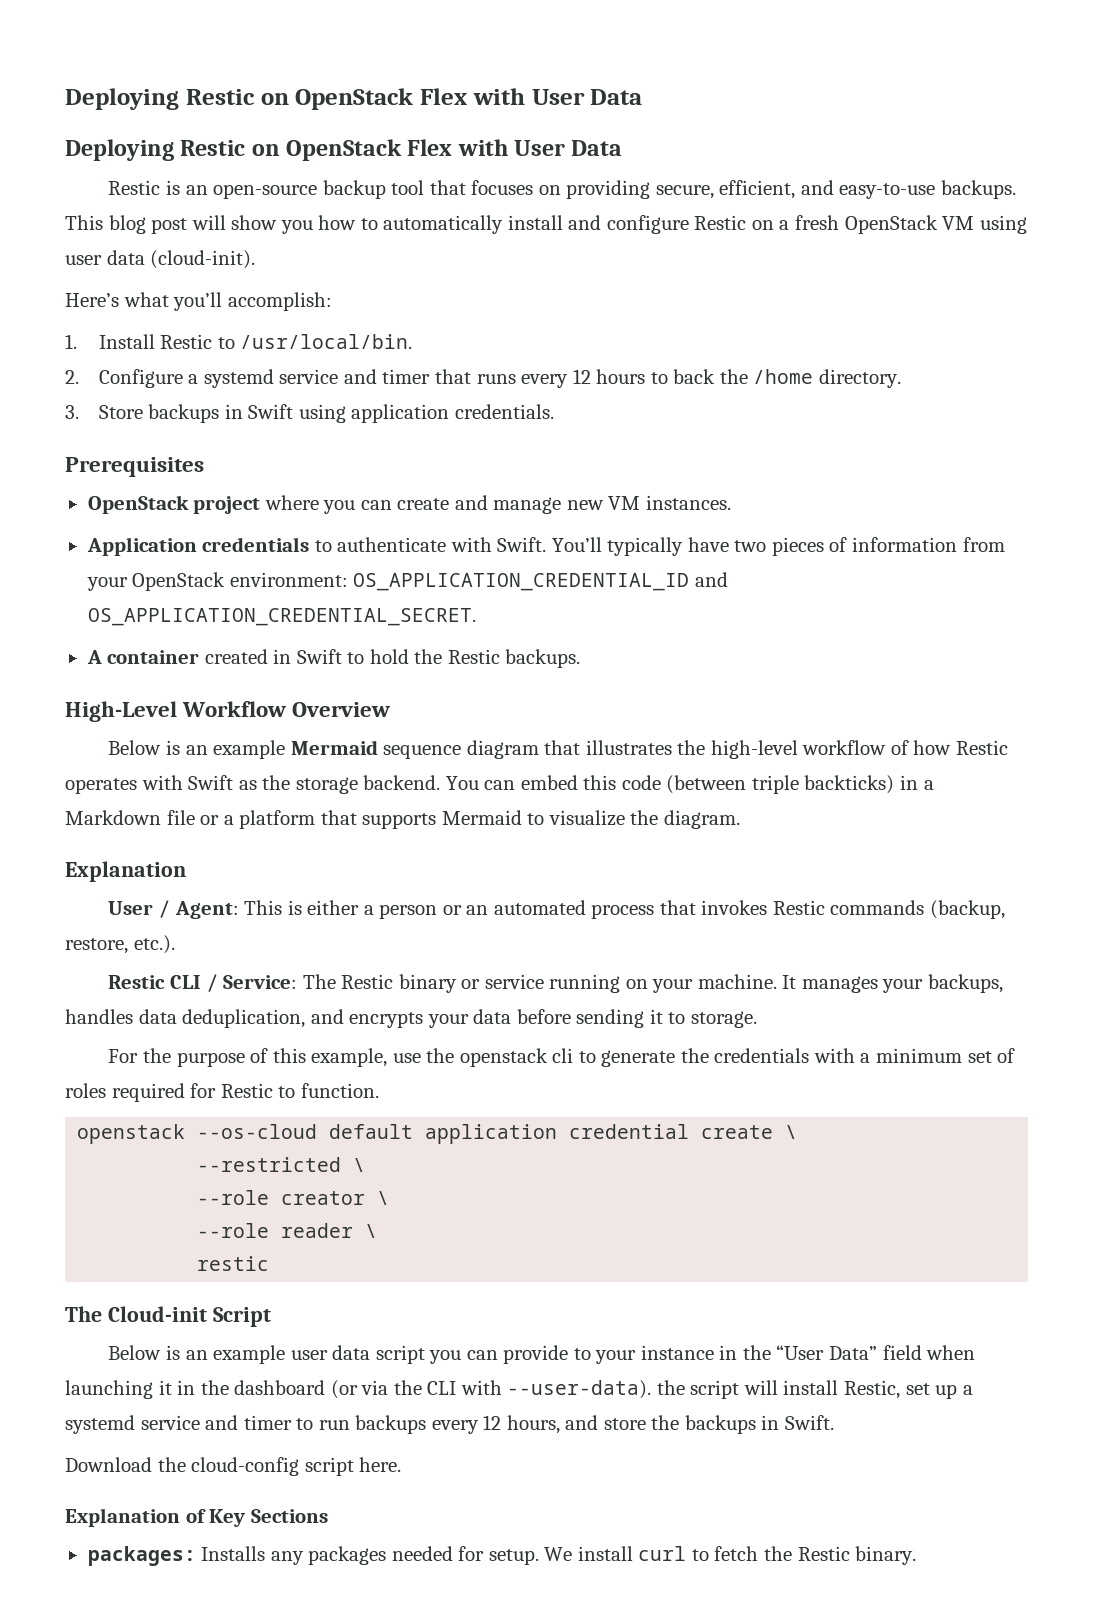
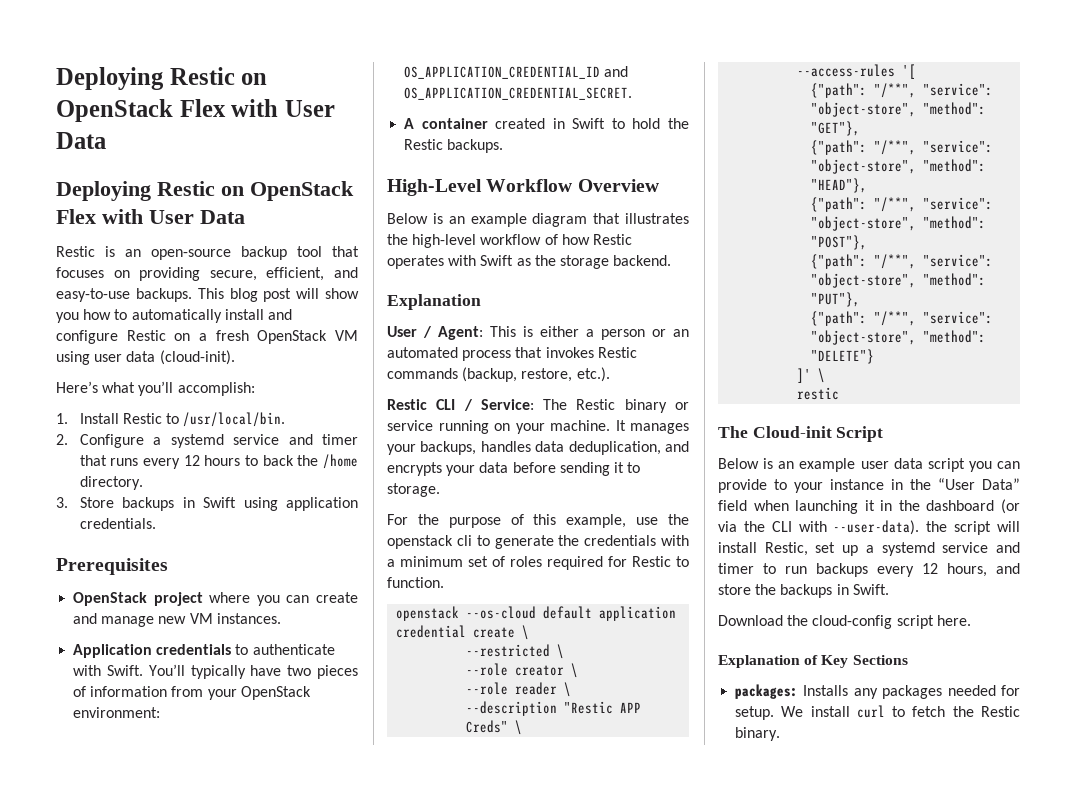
- Below is an example Mermaid sequence diagram that illustrates the high-level workflow of how Restic operates with Swift as the storage backend. You can embed this code (between triple backticks) in a Markdown file or a platform that supports Mermaid to visualize the diagram.
+ Below is an example diagram that illustrates the high-level workflow of how Restic operates with Swift as the storage backend.
+ --description "Restic APP Creds" \
+ --access-rules '[
+ {"path": "/**", "service": "object-store", "method": "GET"},
+ {"path": "/**", "service": "object-store", "method": "HEAD"},
+ {"path": "/**", "service": "object-store", "method": "POST"},
+ {"path": "/**", "service": "object-store", "method": "PUT"},
+ {"path": "/**", "service": "object-store", "method": "DELETE"}
+ ]' \

